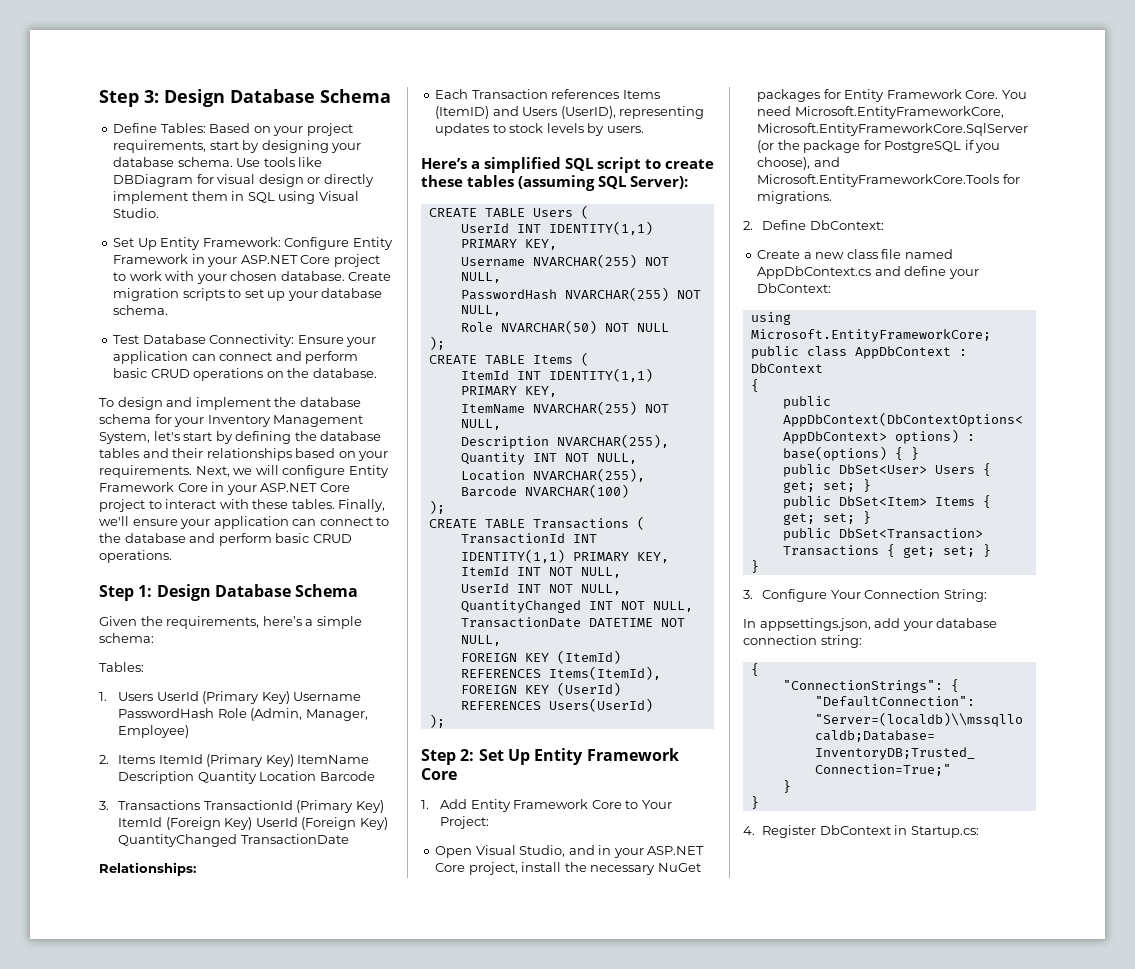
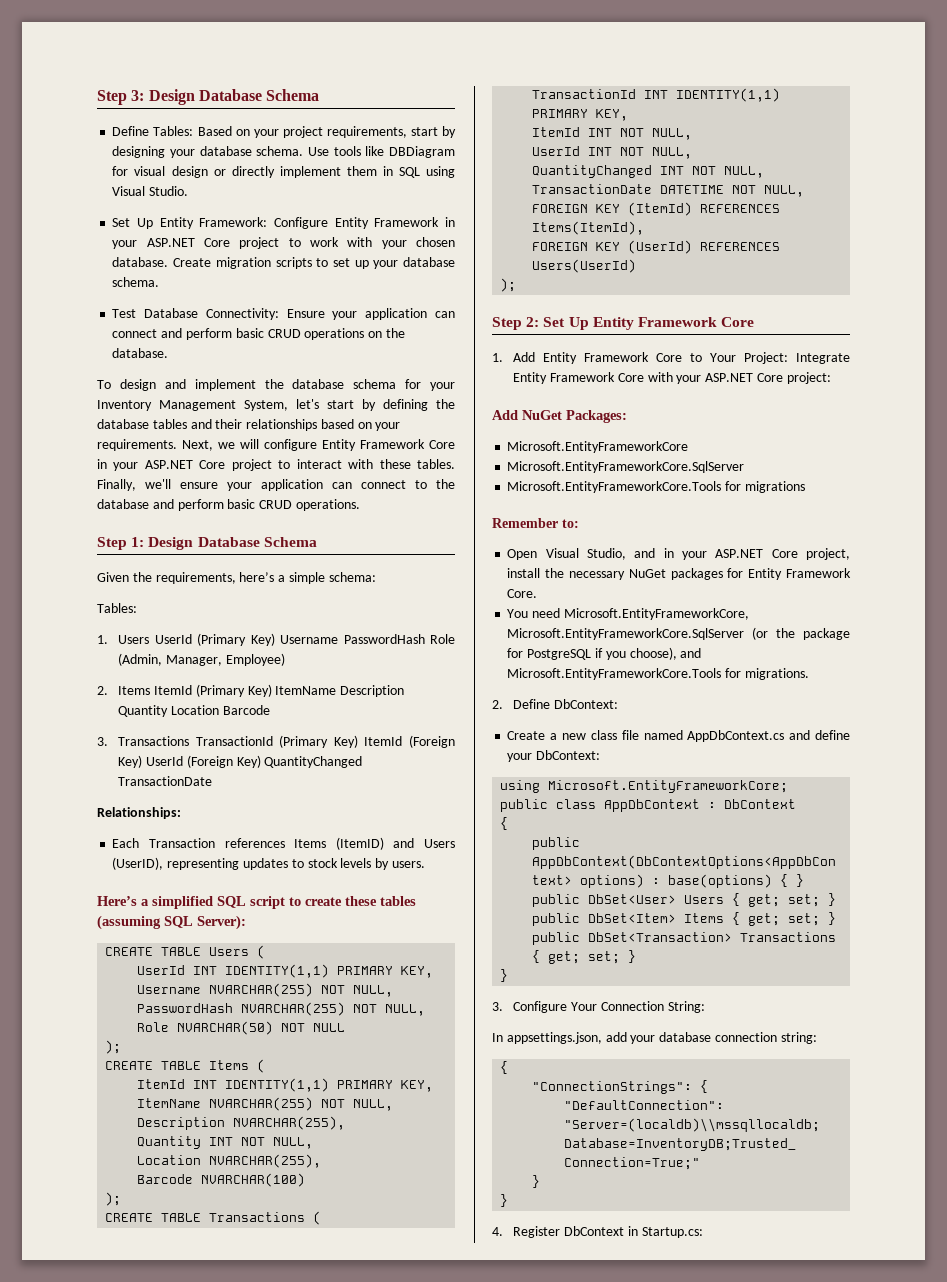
- 1. Add Entity Framework Core to Your Project:
+ 1. Add Entity Framework Core to Your Project: Integrate Entity Framework Core with your ASP.NET Core project:
+ Add NuGet Packages:
+ Microsoft.EntityFrameworkCore
+ Microsoft.EntityFrameworkCore.SqlServer
+ Microsoft.EntityFrameworkCore.Tools for migrations
+ Remember to:
- Open Visual Studio, and in your ASP.NET Core project, install the necessary NuGet packages for Entity Framework Core. You need Microsoft.EntityFrameworkCore, Microsoft.EntityFrameworkCore.SqlServer (or the package for PostgreSQL if you choose), and Microsoft.EntityFrameworkCore.Tools for migrations.
+ Open Visual Studio, and in your ASP.NET Core project, install the necessary NuGet packages for Entity Framework Core.
+ You need Microsoft.EntityFrameworkCore, Microsoft.EntityFrameworkCore.SqlServer (or the package for PostgreSQL if you choose), and Microsoft.EntityFrameworkCore.Tools for migrations.

